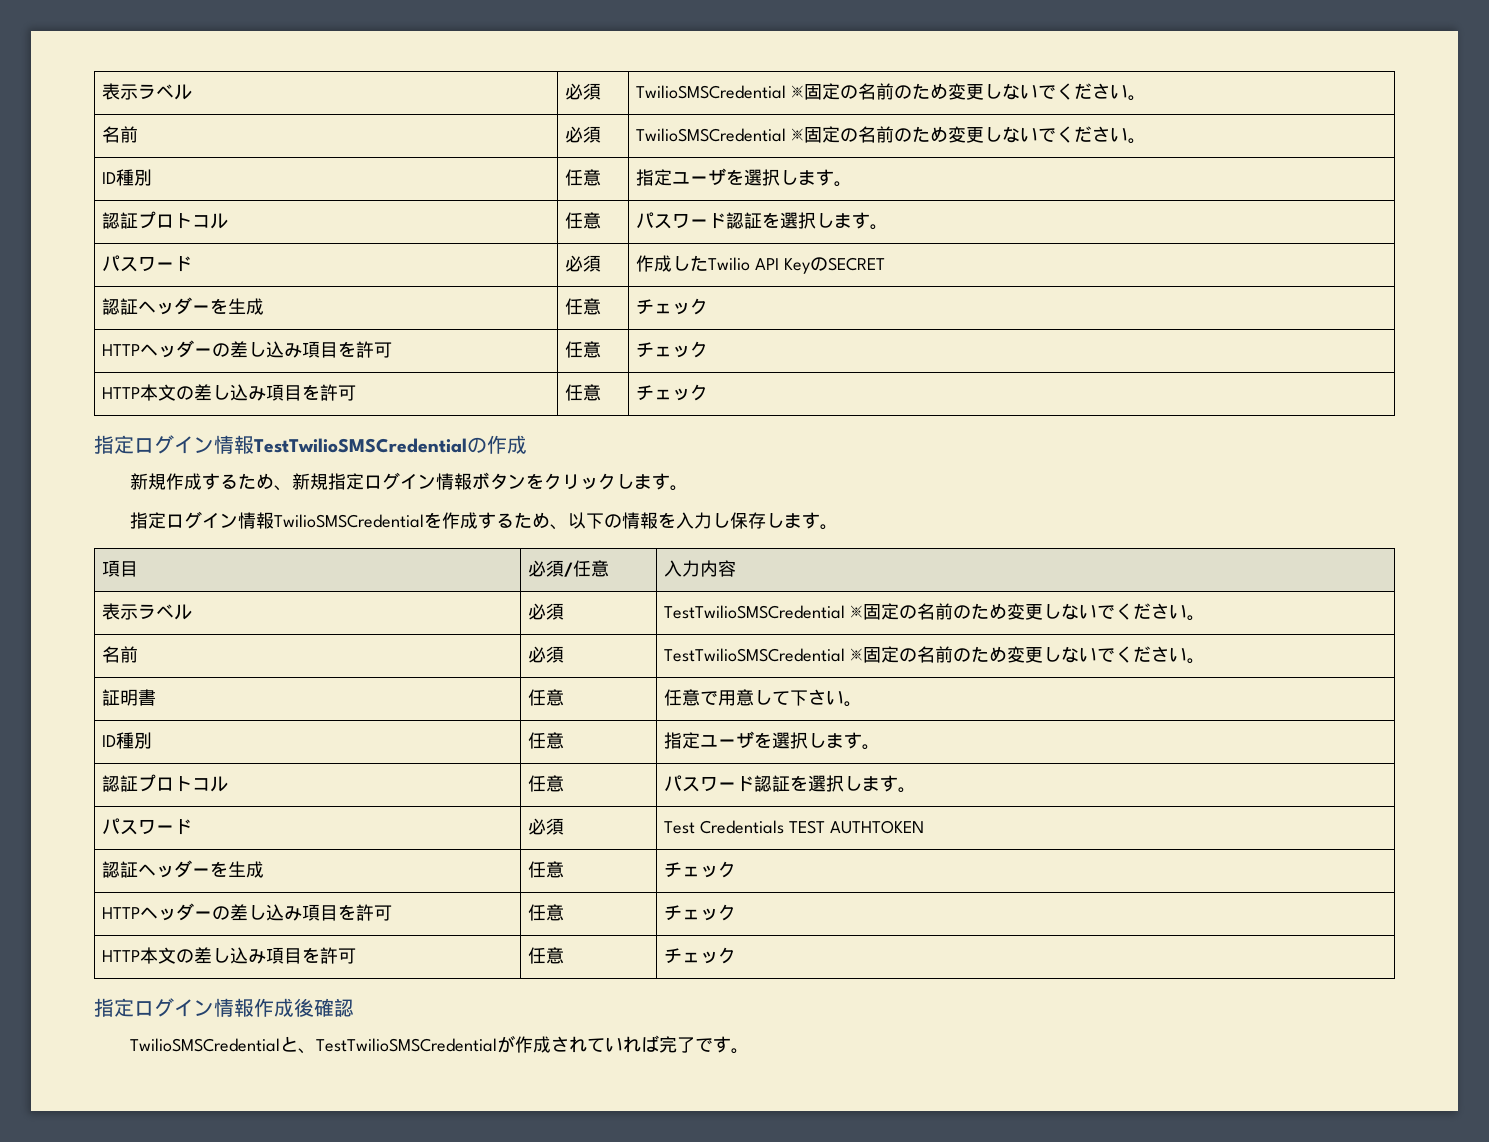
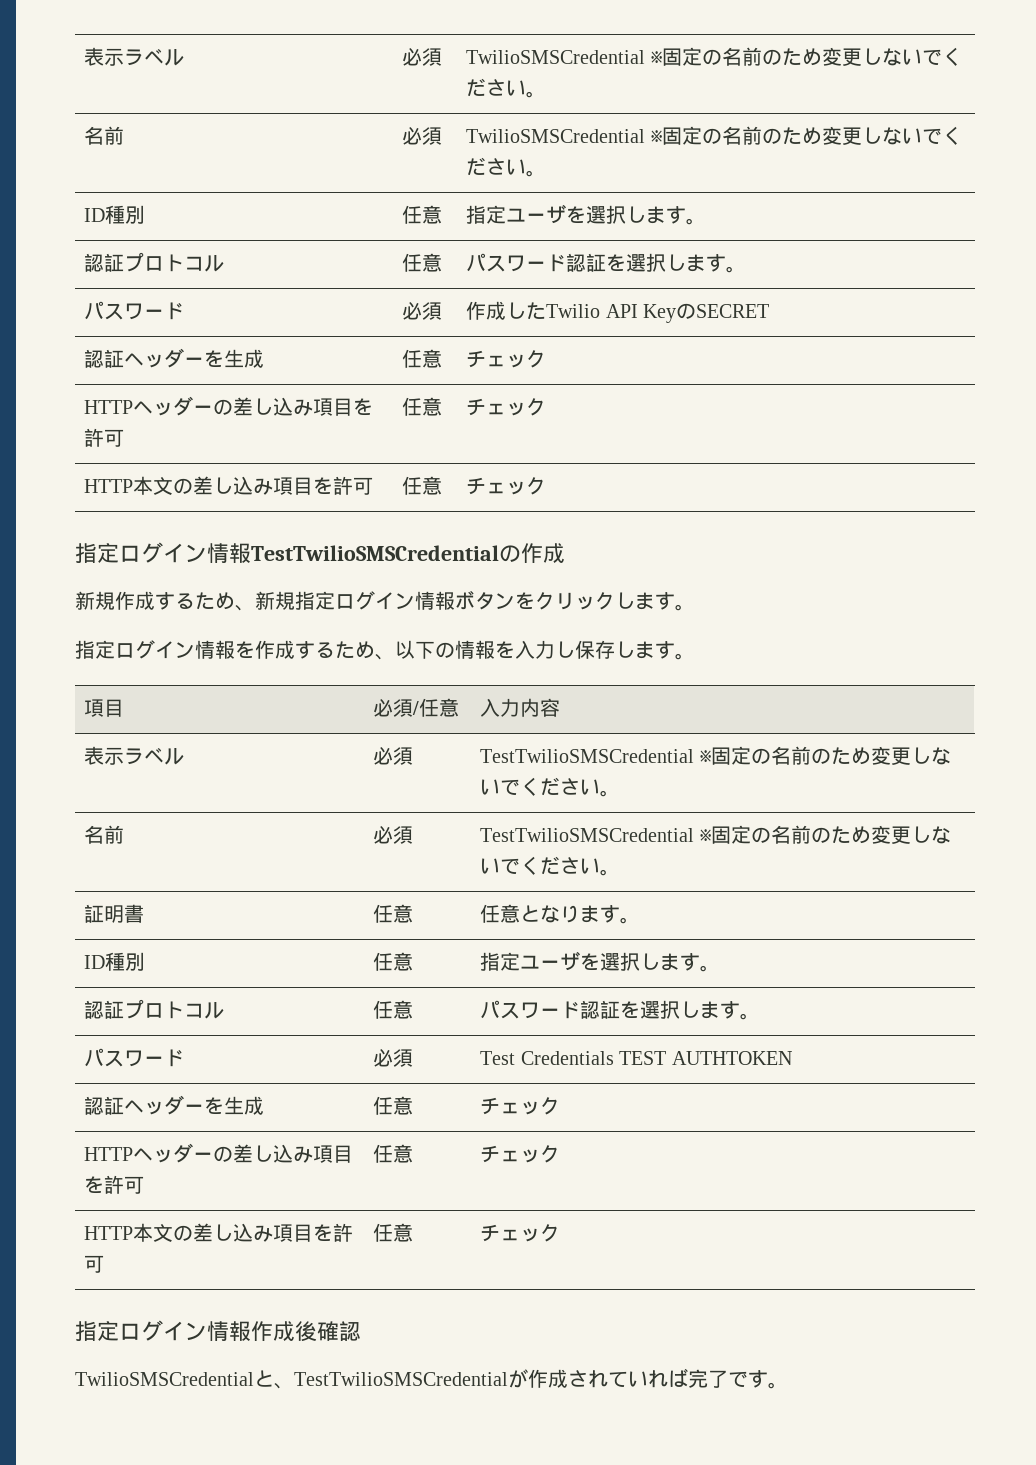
- 指定ログイン情報TwilioSMSCredentialを作成するため、以下の情報を入力し保存します。
+ 指定ログイン情報を作成するため、以下の情報を入力し保存します。
- 証明書 | 任意 | 任意で用意して下さい。
+ 証明書 | 任意 | 任意となります。

